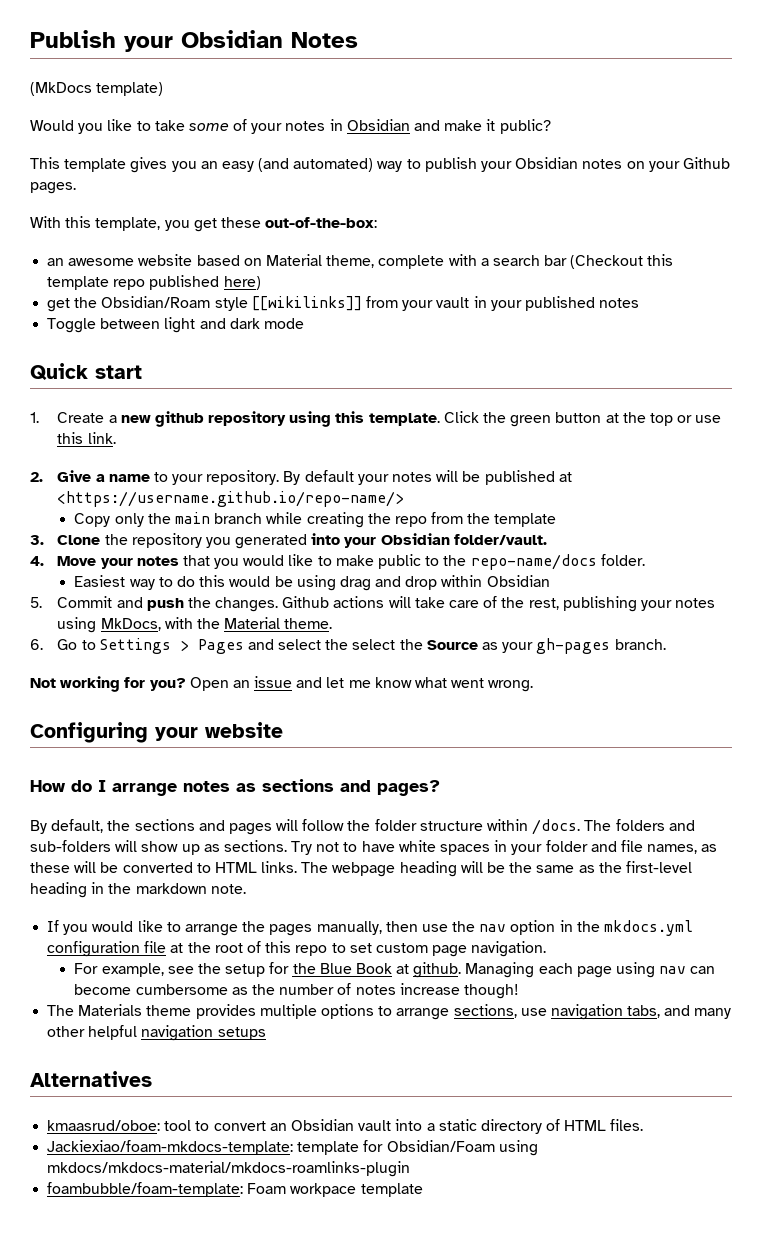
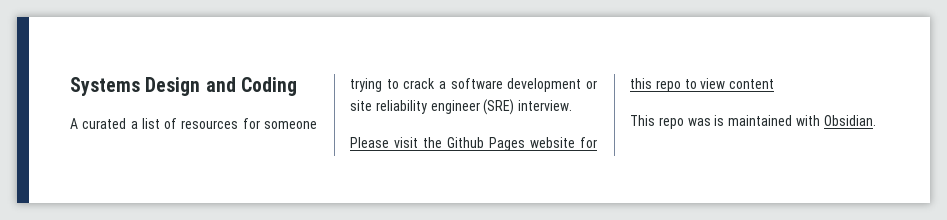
- Publish your Obsidian Notes
- (MkDocs template)
- Would you like to take some of your notes in Obsidian and make it public?
- This template gives you an easy (and automated) way to publish your Obsidian notes on your Github pages.
- With this template, you get these out-of-the-box:
- an awesome website based on Material theme, complete with a search bar (Checkout this template repo published here)
- get the Obsidian/Roam style [[wikilinks]] from your vault in your published notes
- Toggle between light and dark mode
- Quick start
- 1. Create a new github repository using this template. Click the green button at the top or use this link.
- 2. Give a name to your repository. By default your notes will be published at <https://username.github.io/repo-name/>
- Copy only the main branch while creating the repo from the template
- 3. Clone the repository you generated into your Obsidian folder/vault.
- 4. Move your notes that you would like to make public to the repo-name/docs folder.
- Easiest way to do this would be using drag and drop within Obsidian
- 5. Commit and push the changes. Github actions will take care of the rest, publishing your notes using MkDocs, with the Material theme.
- 6. Go to Settings > Pages and select the select the Source as your gh-pages branch.
- Not working for you? Open an issue and let me know what went wrong.
- Configuring your website
- How do I arrange notes as sections and pages?
- By default, the sections and pages will follow the folder structure within /docs. The folders and sub-folders will show up as sections. Try not to have white spaces in your folder and file names, as these will be converted to HTML links. The webpage heading will be the same as the first-level heading in the markdown note.
- If you would like to arrange the pages manually, then use the nav option in the mkdocs.yml configuration file at the root of this repo to set custom page navigation.
- For example, see the setup for the Blue Book at github. Managing each page using nav can become cumbersome as the number of notes increase though!
- The Materials theme provides multiple options to arrange sections, use navigation tabs, and many other helpful navigation setups
- Alternatives
- kmaasrud/oboe: tool to convert an Obsidian vault into a static directory of HTML files.
- Jackiexiao/foam-mkdocs-template: template for Obsidian/Foam using mkdocs/mkdocs-material/mkdocs-roamlinks-plugin
- foambubble/foam-template: Foam workpace template
+ Systems Design and Coding
+ A curated a list of resources for someone trying to crack a software development or site reliability engineer (SRE) interview.
+ Please visit the Github Pages website for this repo to view content
+ This repo was is maintained with Obsidian.

